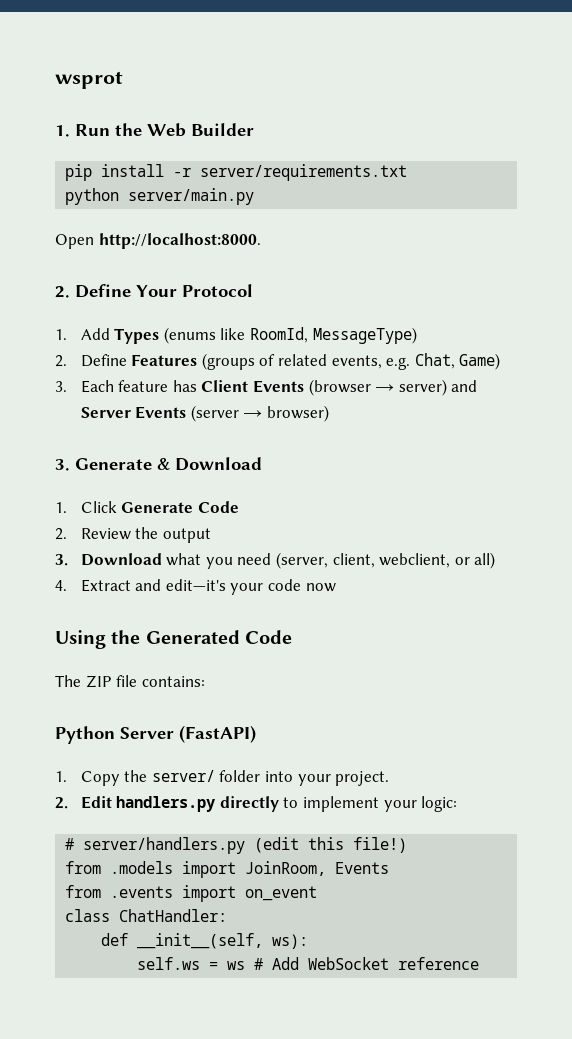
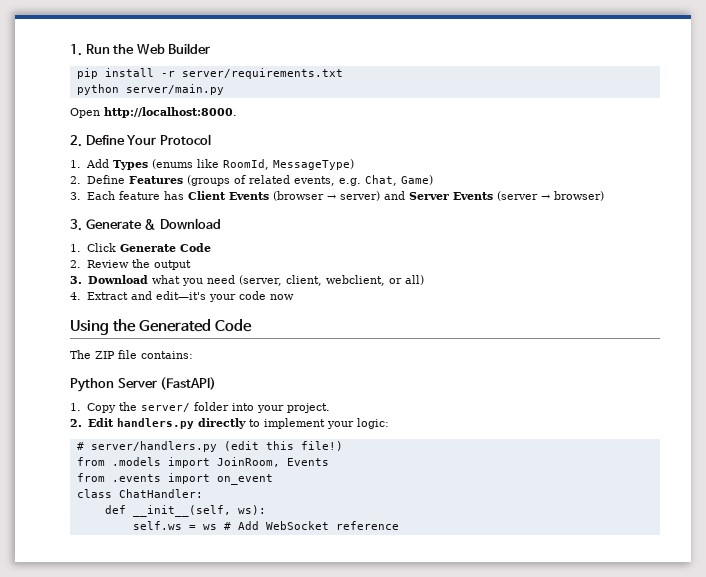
- wsprot

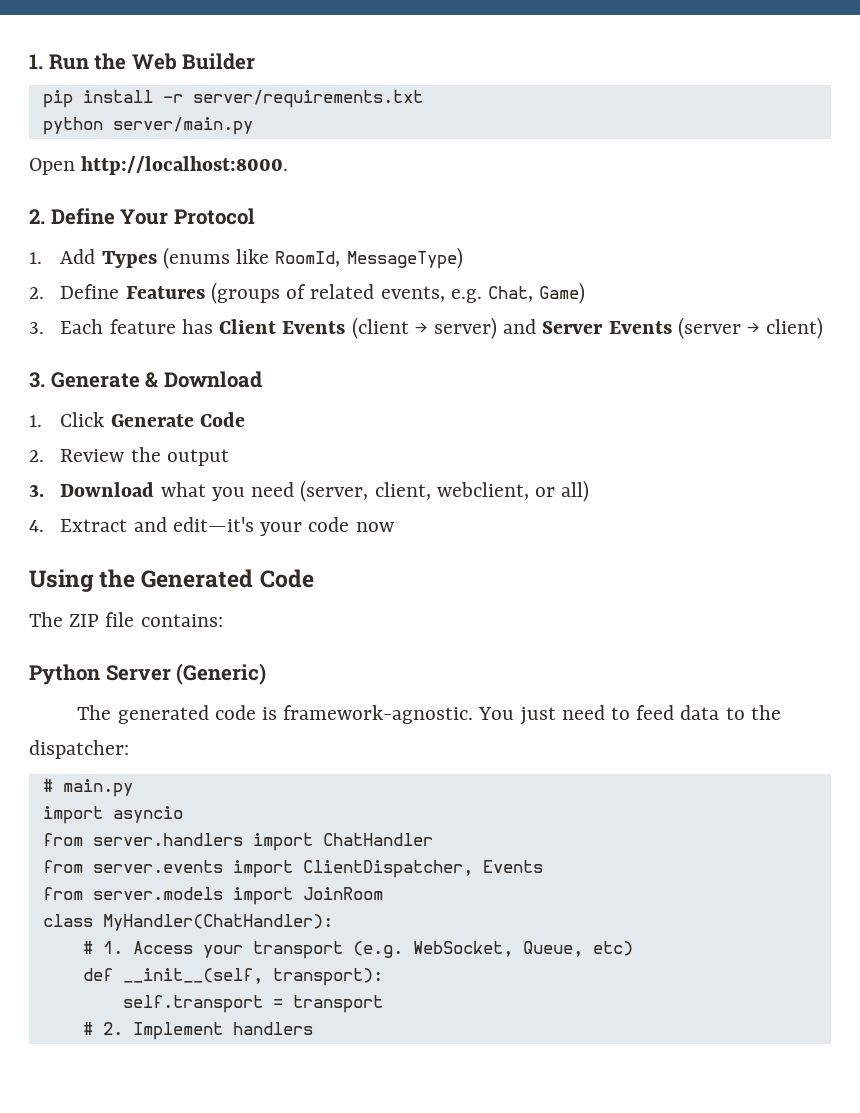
- 3. Each feature has Client Events (browser → server) and Server Events (server → browser)
+ 3. Each feature has Client Events (client → server) and Server Events (server → client)
- Python Server (FastAPI)
- 1. Copy the server/ folder into your project.
- 2. Edit handlers.py directly to implement your logic:
- # server/handlers.py (edit this file!)
- from .models import JoinRoom, Events
- from .events import on_event
- class ChatHandler:
- def __init__(self, ws):
- self.ws = ws # Add WebSocket reference
+ Python Server (Generic)
+ The generated code is framework-agnostic. You just need to feed data to the dispatcher:
+ # main.py
+ import asyncio
+ from server.handlers import ChatHandler
+ from server.events import ClientDispatcher, Events
+ from server.models import JoinRoom
+ class MyHandler(ChatHandler):
+ # 1. Access your transport (e.g. WebSocket, Queue, etc)
+ def __init__(self, transport):
+ self.transport = transport
+ # 2. Implement handlers

